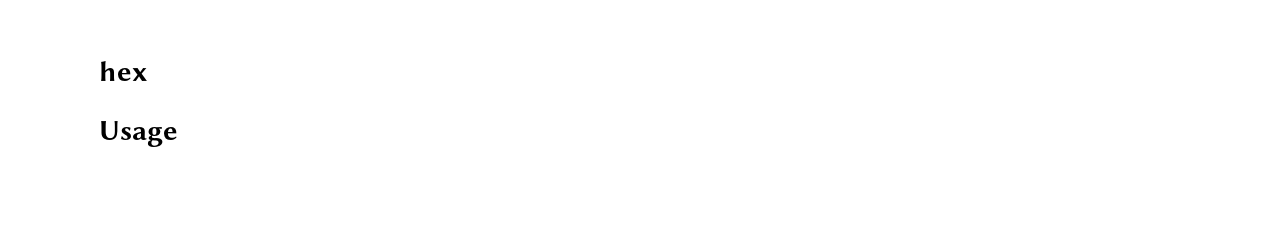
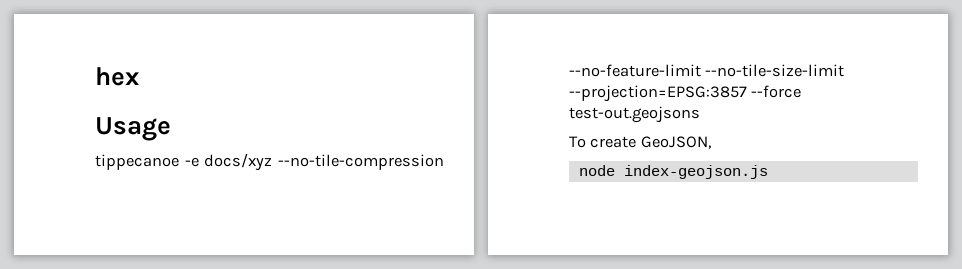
+ tippecanoe -e docs/xyz --no-tile-compression --no-feature-limit --no-tile-size-limit --projection=EPSG:3857 --force test-out.geojsons
+ To create GeoJSON,
+ node index-geojson.js

